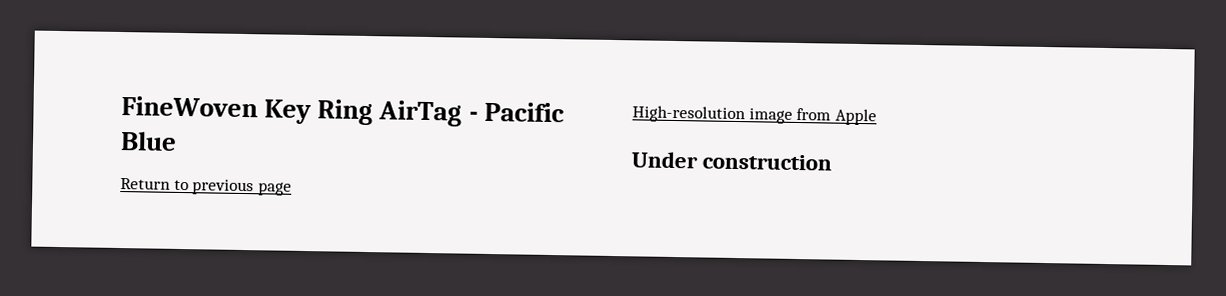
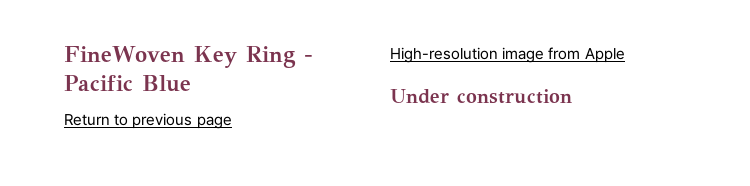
- FineWoven Key Ring AirTag - Pacific Blue
+ FineWoven Key Ring - Pacific Blue

